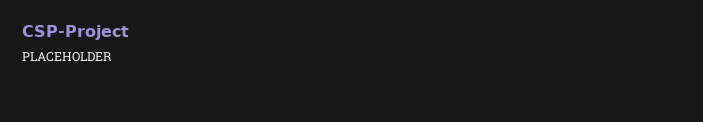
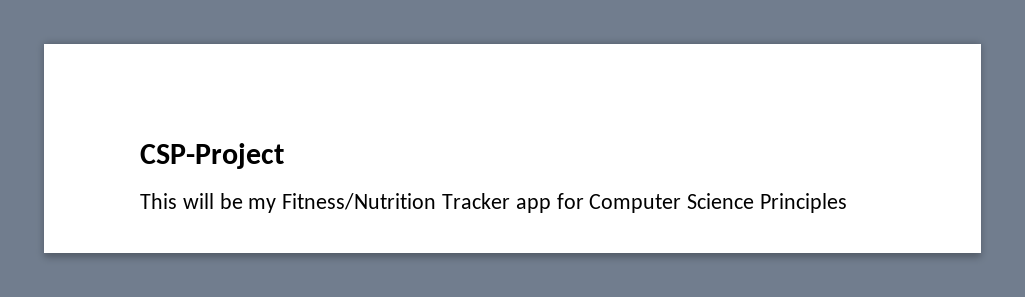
- PLACEHOLDER
+ This will be my Fitness/Nutrition Tracker app for Computer Science Principles

